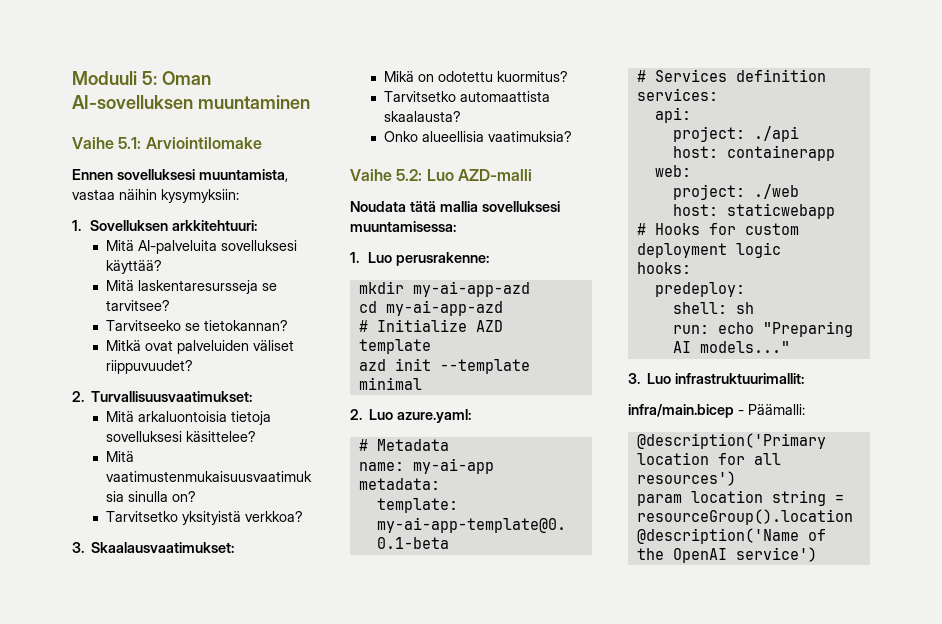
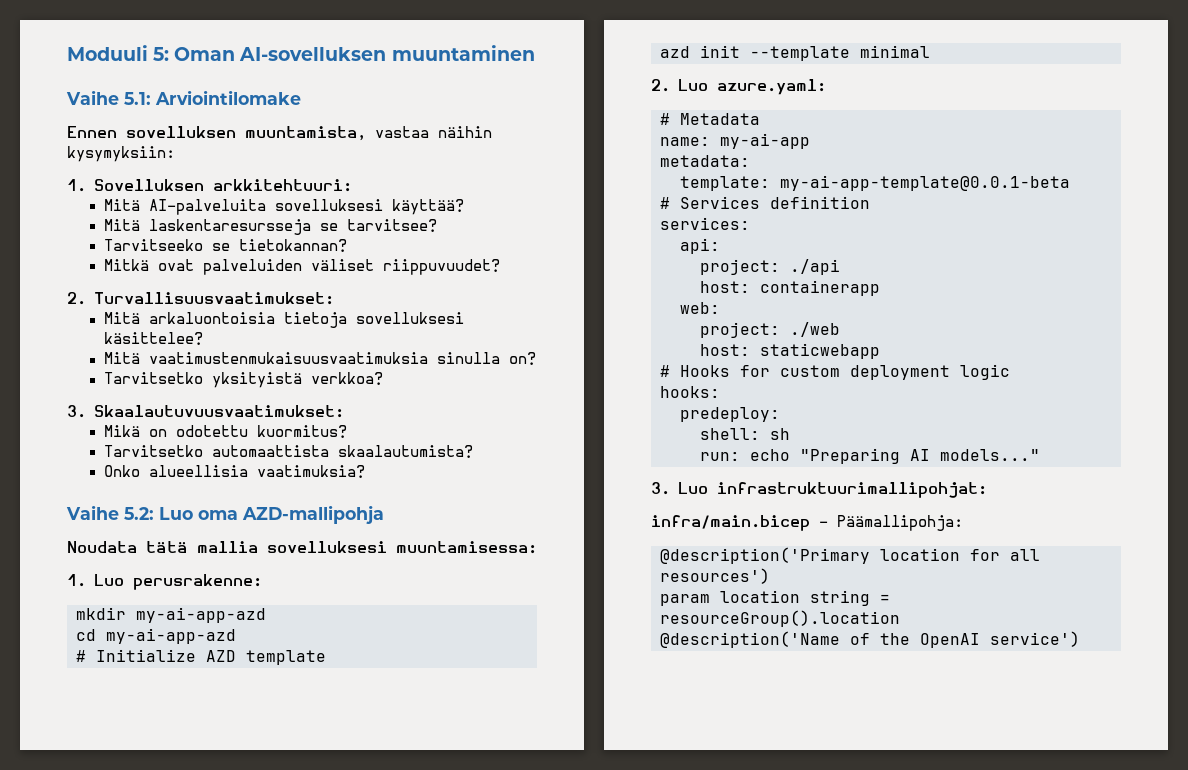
- Ennen sovelluksesi muuntamista, vastaa näihin kysymyksiin:
+ Ennen sovelluksen muuntamista, vastaa näihin kysymyksiin:
- 3. Skaalausvaatimukset:
+ 3. Skaalautuvuusvaatimukset:
- Tarvitsetko automaattista skaalausta?
+ Tarvitsetko automaattista skaalautumista?
- Vaihe 5.2: Luo AZD-malli
+ Vaihe 5.2: Luo oma AZD-mallipohja
- 3. Luo infrastruktuurimallit:
+ 3. Luo infrastruktuurimallipohjat:
- infra/main.bicep - Päämalli:
+ infra/main.bicep - Päämallipohja:

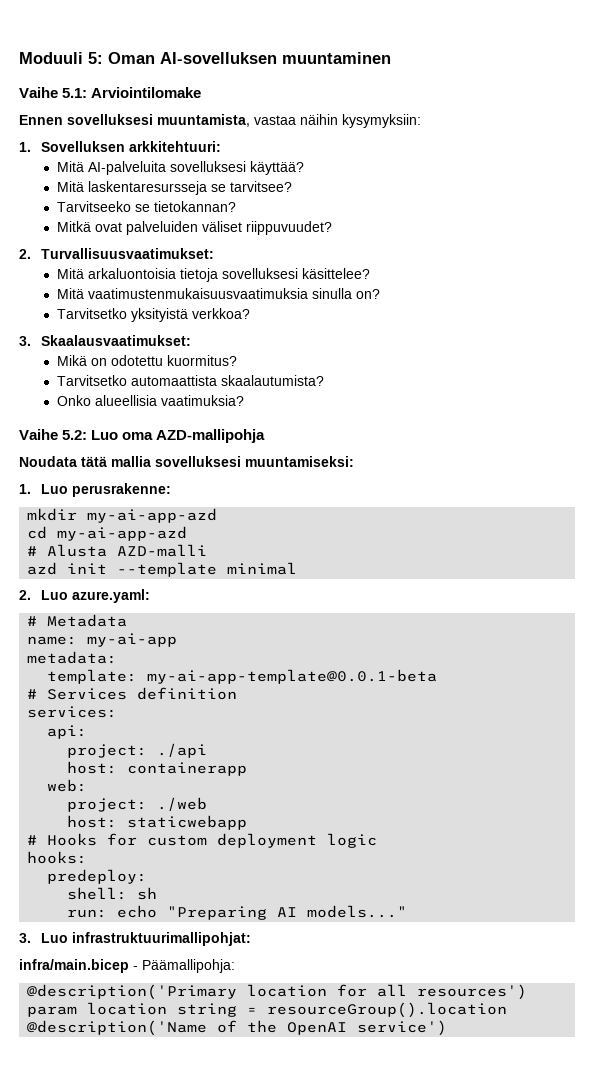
- Ennen sovelluksen muuntamista, vastaa näihin kysymyksiin:
+ Ennen sovelluksesi muuntamista, vastaa näihin kysymyksiin:
- 3. Skaalautuvuusvaatimukset:
+ 3. Skaalausvaatimukset:
- Noudata tätä mallia sovelluksesi muuntamisessa:
+ Noudata tätä mallia sovelluksesi muuntamiseksi:
- # Initialize AZD template
+ # Alusta AZD-malli

